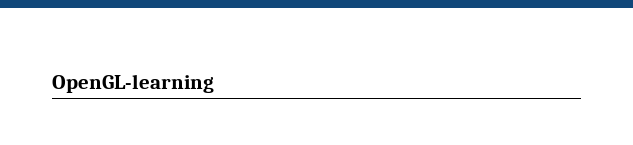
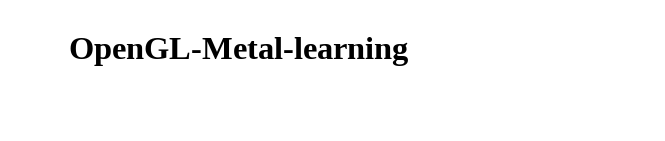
- OpenGL-learning
+ OpenGL-Metal-learning

